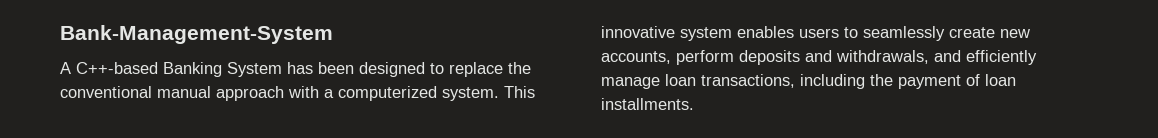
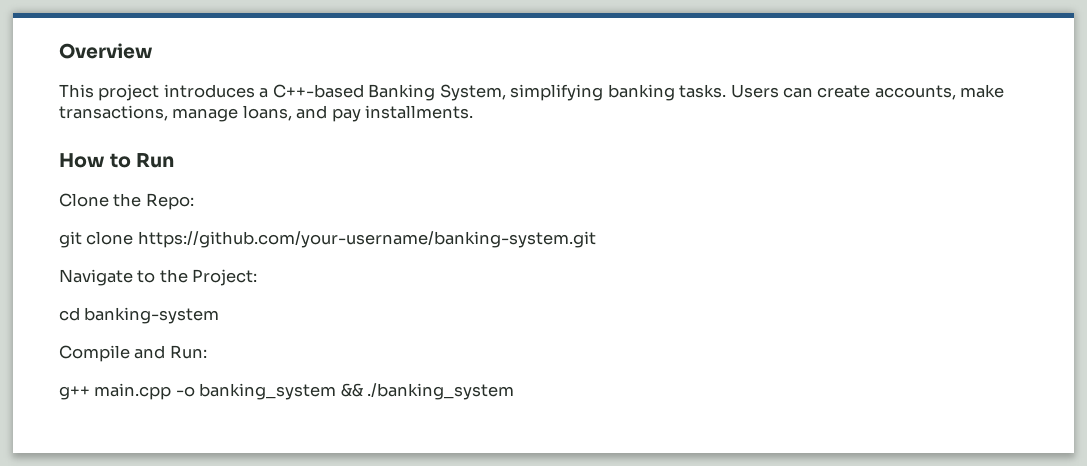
- Bank-Management-System
- A C++-based Banking System has been designed to replace the conventional manual approach with a computerized system. This innovative system enables users to seamlessly create new accounts, perform deposits and withdrawals, and efficiently manage loan transactions, including the payment of loan installments.
+ Overview
+ This project introduces a C++-based Banking System, simplifying banking tasks. Users can create accounts, make transactions, manage loans, and pay installments.
+ How to Run
+ Clone the Repo:
+ git clone https://github.com/your-username/banking-system.git
+ Navigate to the Project:
+ cd banking-system
+ Compile and Run:
+ g++ main.cpp -o banking_system && ./banking_system

